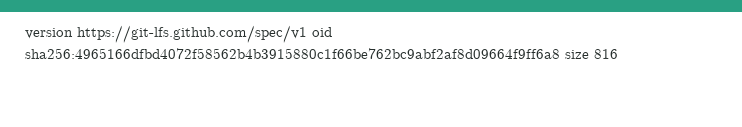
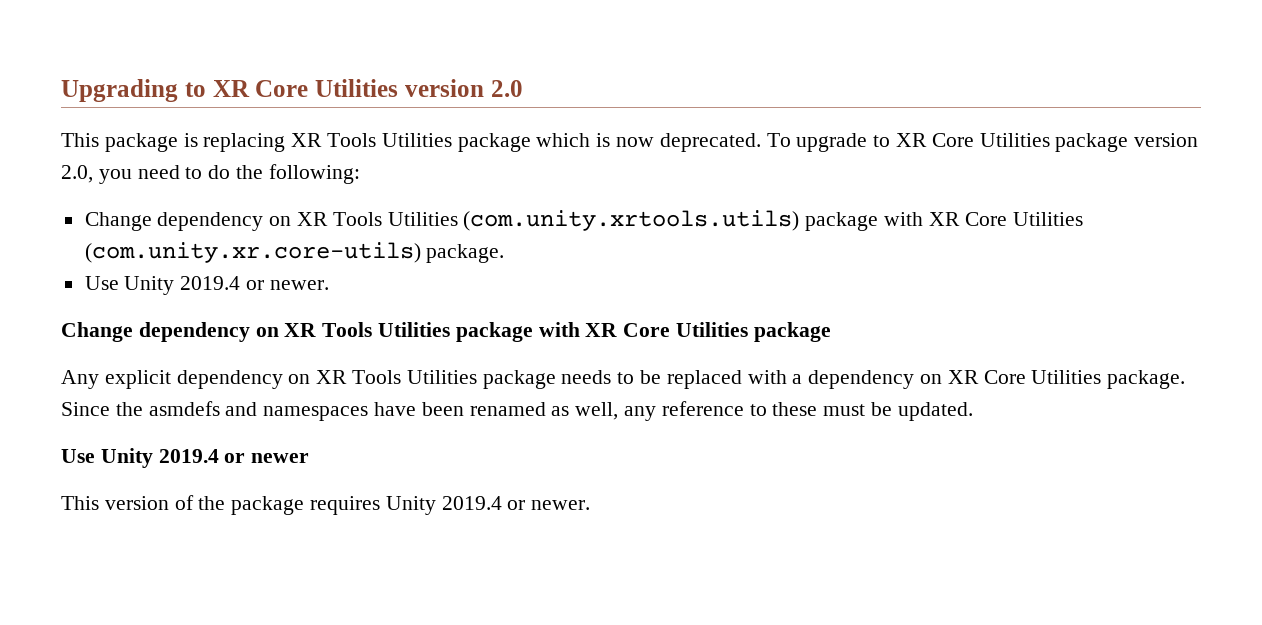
- version https://git-lfs.github.com/spec/v1 oid sha256:4965166dfbd4072f58562b4b3915880c1f66be762bc9abf2af8d09664f9ff6a8 size 816
+ Upgrading to XR Core Utilities version 2.0
+ This package is replacing XR Tools Utilities package which is now deprecated. To upgrade to XR Core Utilities package version 2.0, you need to do the following:
+ Change dependency on XR Tools Utilities (com.unity.xrtools.utils) package with XR Core Utilities (com.unity.xr.core-utils) package.
+ Use Unity 2019.4 or newer.
+ Change dependency on XR Tools Utilities package with XR Core Utilities package
+ Any explicit dependency on XR Tools Utilities package needs to be replaced with a dependency on XR Core Utilities package. Since the asmdefs and namespaces have been renamed as well, any reference to these must be updated.
+ Use Unity 2019.4 or newer
+ This version of the package requires Unity 2019.4 or newer.

